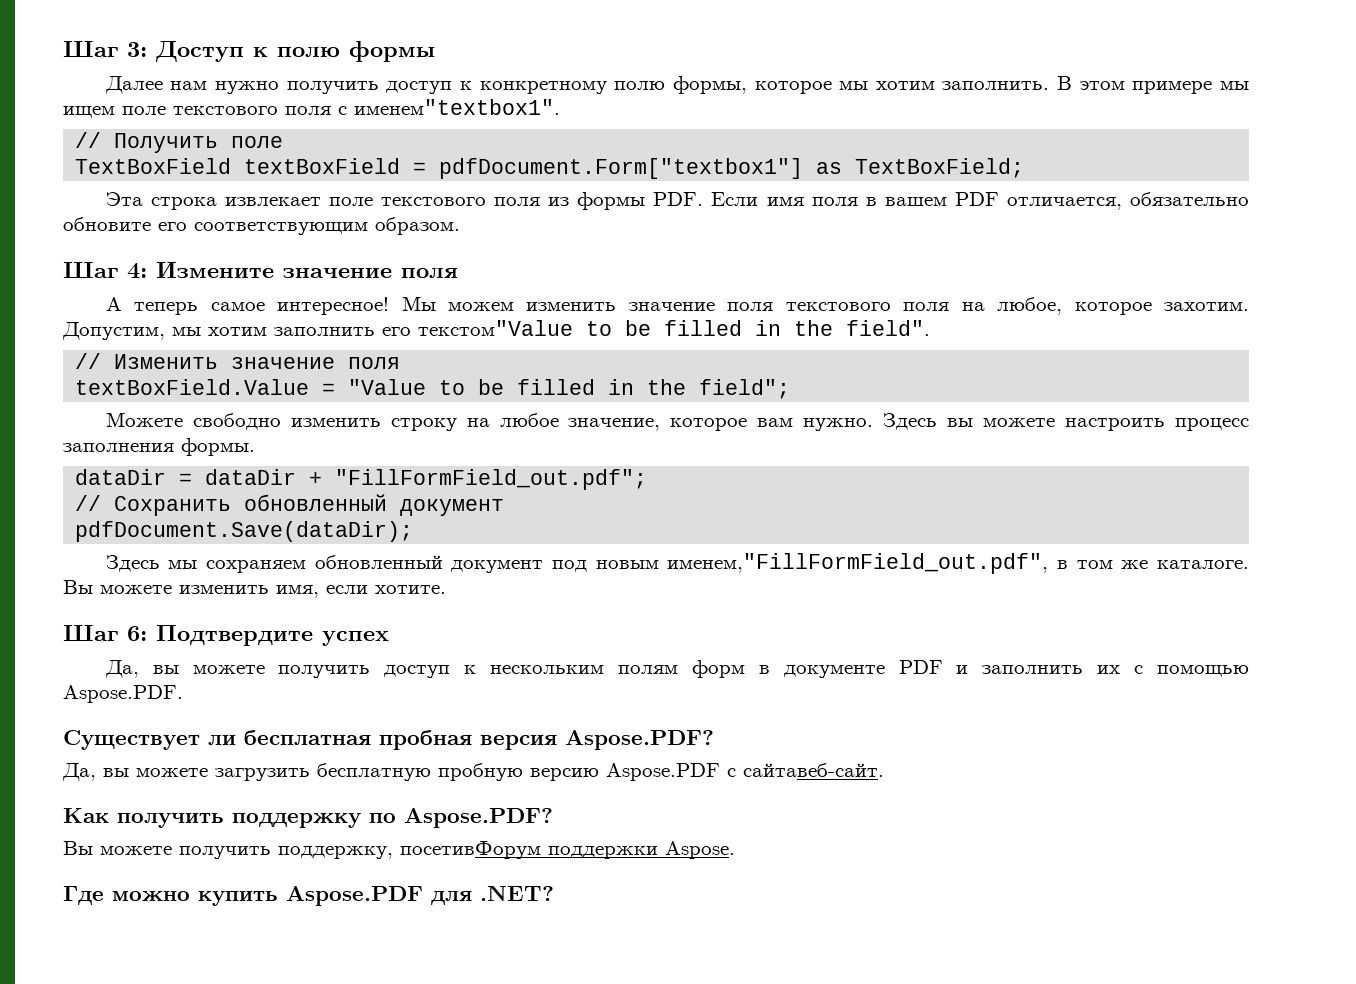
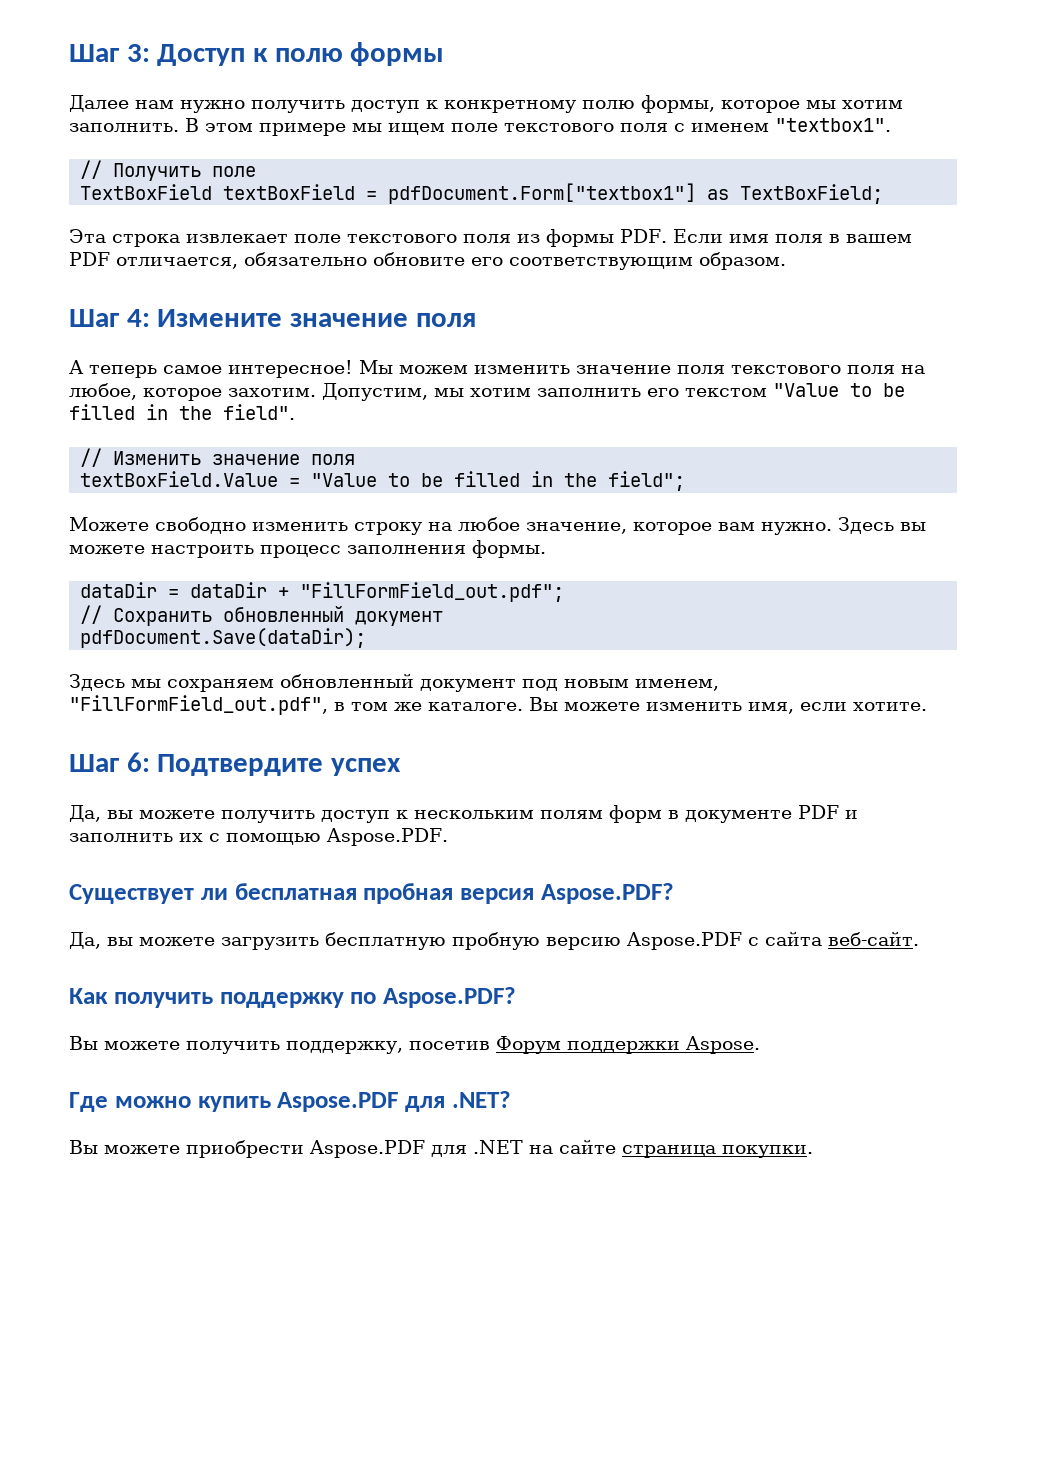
- В этом примере мы ищем поле текстового поля с именем"textbox1".
+ В этом примере мы ищем поле текстового поля с именем "textbox1".
- Допустим, мы хотим заполнить его текстом"Value to be filled in the field".
+ Допустим, мы хотим заполнить его текстом "Value to be filled in the field".
- Здесь мы сохраняем обновленный документ под новым именем,"FillFormField_out.pdf", в том же каталоге.
+ Здесь мы сохраняем обновленный документ под новым именем, "FillFormField_out.pdf", в том же каталоге.
- Да, вы можете загрузить бесплатную пробную версию Aspose.PDF с сайтавеб-сайт.
+ Да, вы можете загрузить бесплатную пробную версию Aspose.PDF с сайта веб-сайт.
- Вы можете получить поддержку, посетивФорум поддержки Aspose.
+ Вы можете получить поддержку, посетив Форум поддержки Aspose.
+ Вы можете приобрести Aspose.PDF для .NET на сайте страница покупки.

